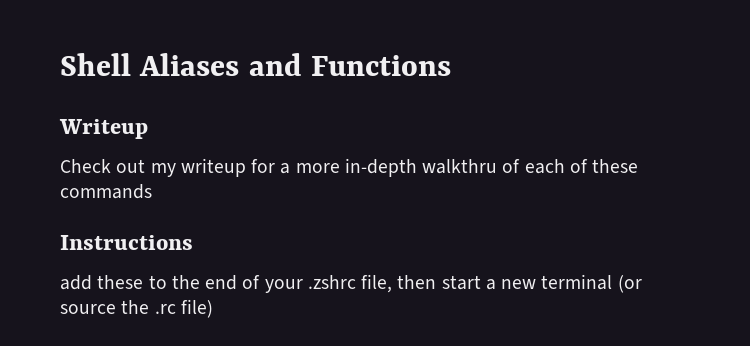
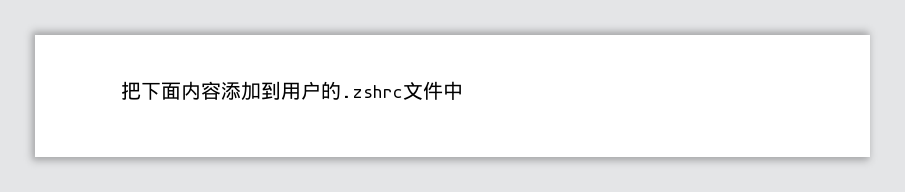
- Shell Aliases and Functions
- Writeup
- Check out my writeup for a more in-depth walkthru of each of these commands
- Instructions
- add these to the end of your .zshrc file, then start a new terminal (or source the .rc file)
+ 把下面内容添加到用户的.zshrc文件中

